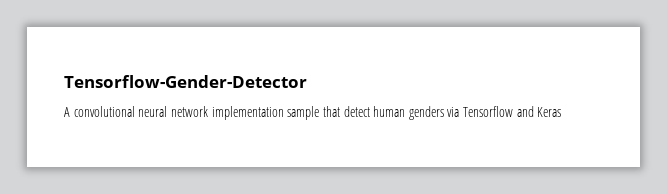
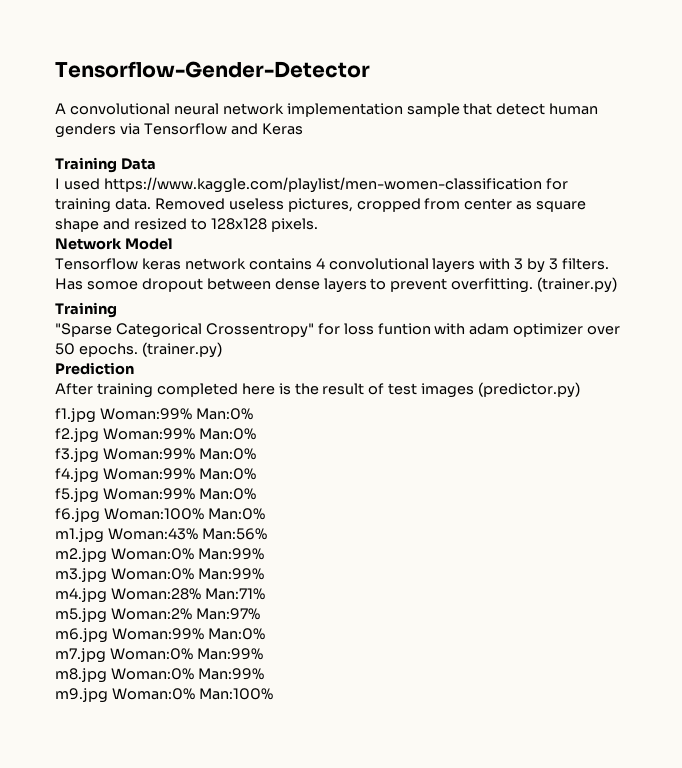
+ Training Data
+ I used https://www.kaggle.com/playlist/men-women-classification for training data. Removed useless pictures, cropped from center as square shape and resized to 128x128 pixels.
+ Network Model
+ Tensorflow keras network contains 4 convolutional layers with 3 by 3 filters. Has somoe dropout between dense layers to prevent overfitting. (trainer.py)
+ Training
+ "Sparse Categorical Crossentropy" for loss funtion with adam optimizer over 50 epochs. (trainer.py)
+ Prediction
+ After training completed here is the result of test images (predictor.py)
+ f1.jpg Woman:99% Man:0%
+ f2.jpg Woman:99% Man:0%
+ f3.jpg Woman:99% Man:0%
+ f4.jpg Woman:99% Man:0%
+ f5.jpg Woman:99% Man:0%
+ f6.jpg Woman:100% Man:0%
+ m1.jpg Woman:43% Man:56%
+ m2.jpg Woman:0% Man:99%
+ m3.jpg Woman:0% Man:99%
+ m4.jpg Woman:28% Man:71%
+ m5.jpg Woman:2% Man:97%
+ m6.jpg Woman:99% Man:0%
+ m7.jpg Woman:0% Man:99%
+ m8.jpg Woman:0% Man:99%
+ m9.jpg Woman:0% Man:100%

